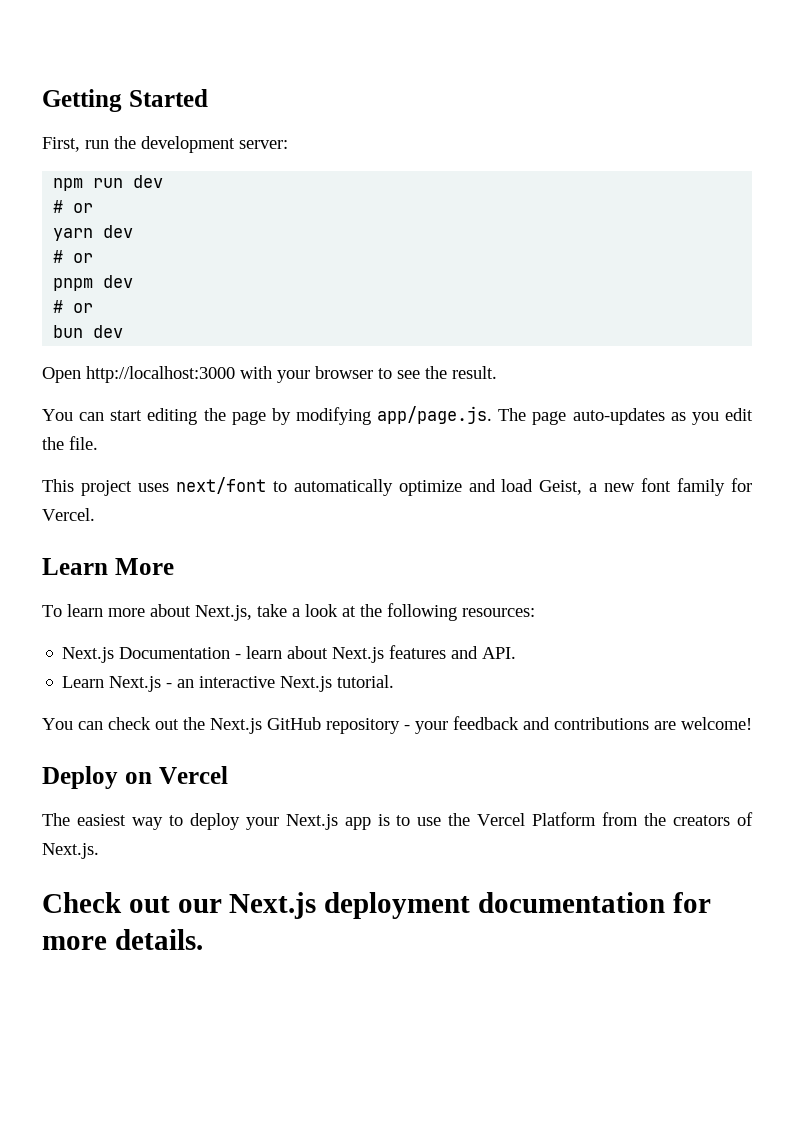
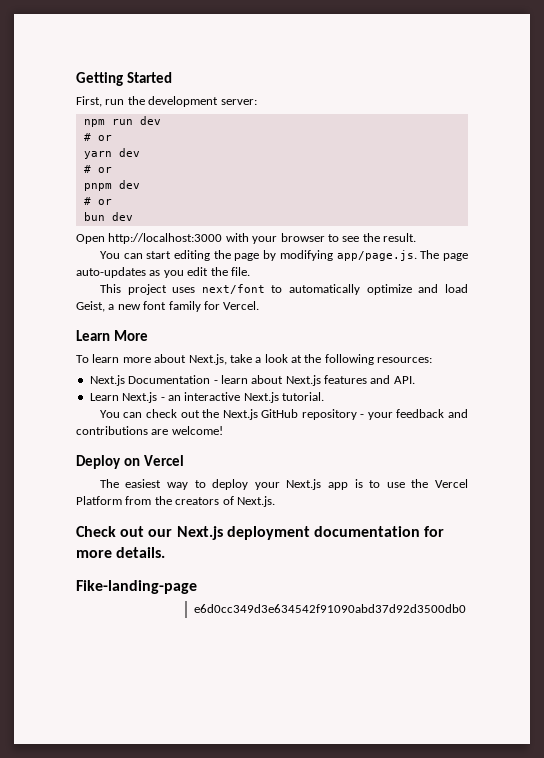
+ Fike-landing-page
+ e6d0cc349d3e634542f91090abd37d92d3500db0

